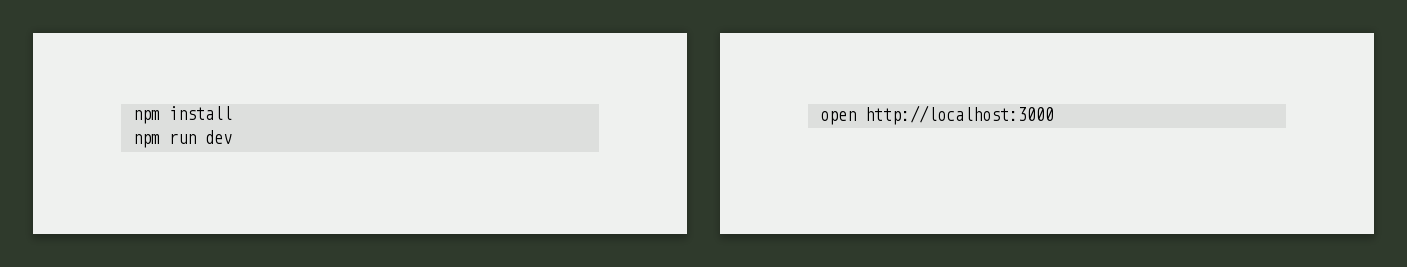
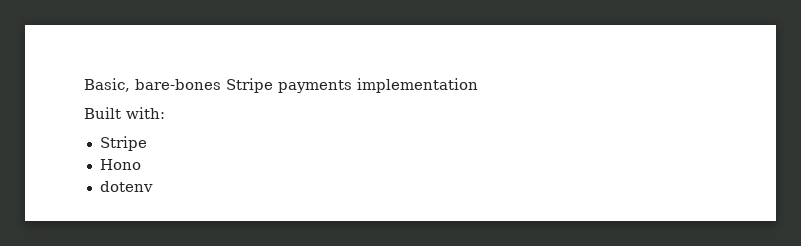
- npm install
- npm run dev
- open http://localhost:3000
+ Basic, bare-bones Stripe payments implementation
+ Built with:
+ Stripe
+ Hono
+ dotenv

